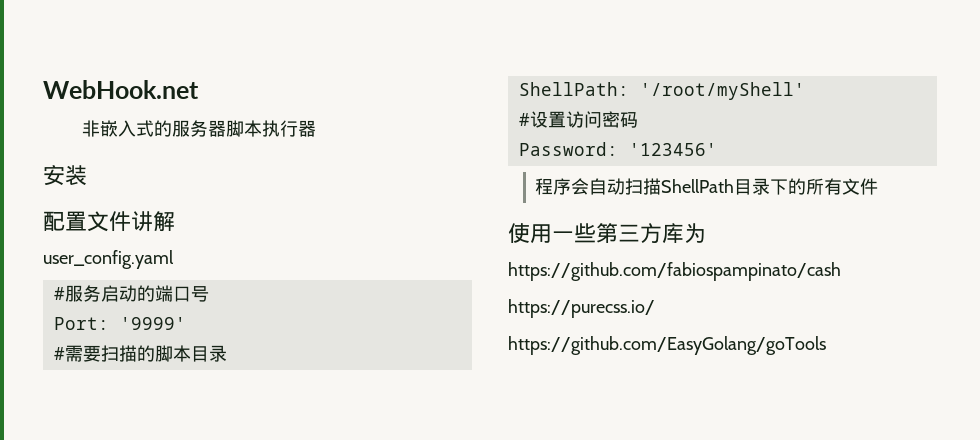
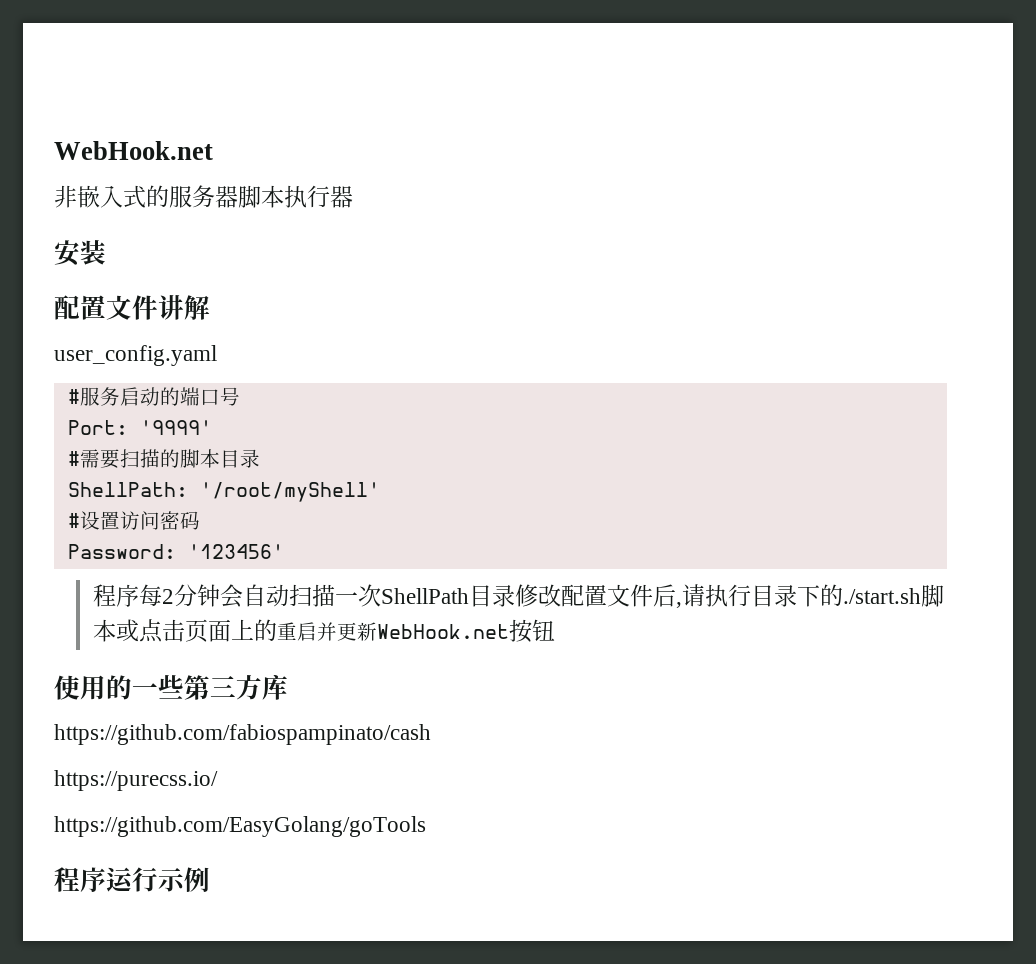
- 程序会自动扫描ShellPath目录下的所有文件
+ 程序每2分钟会自动扫描一次ShellPath目录修改配置文件后,请执行目录下的./start.sh脚本或点击页面上的重启并更新WebHook.net按钮
- 使用一些第三方库为
+ 使用的一些第三方库
+ 程序运行示例

